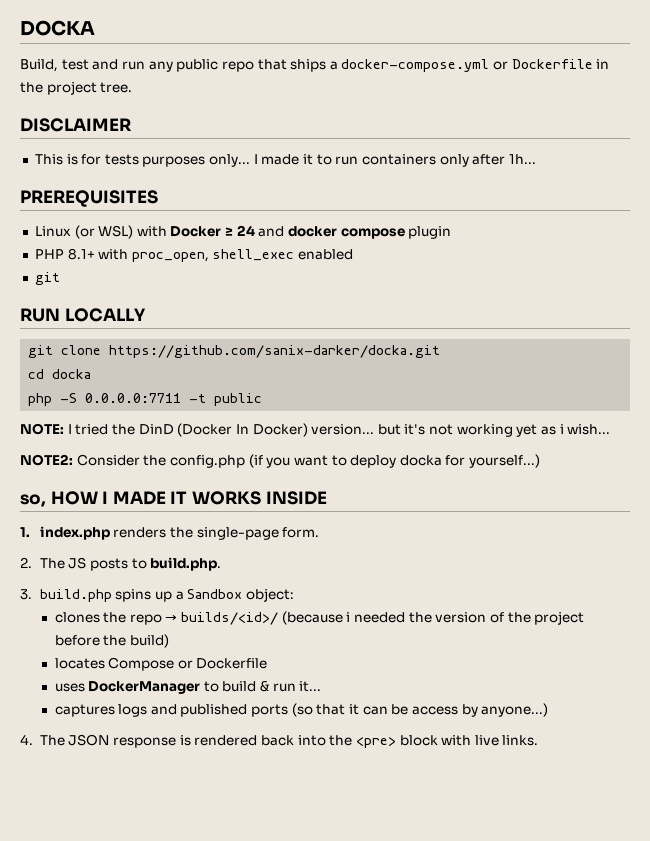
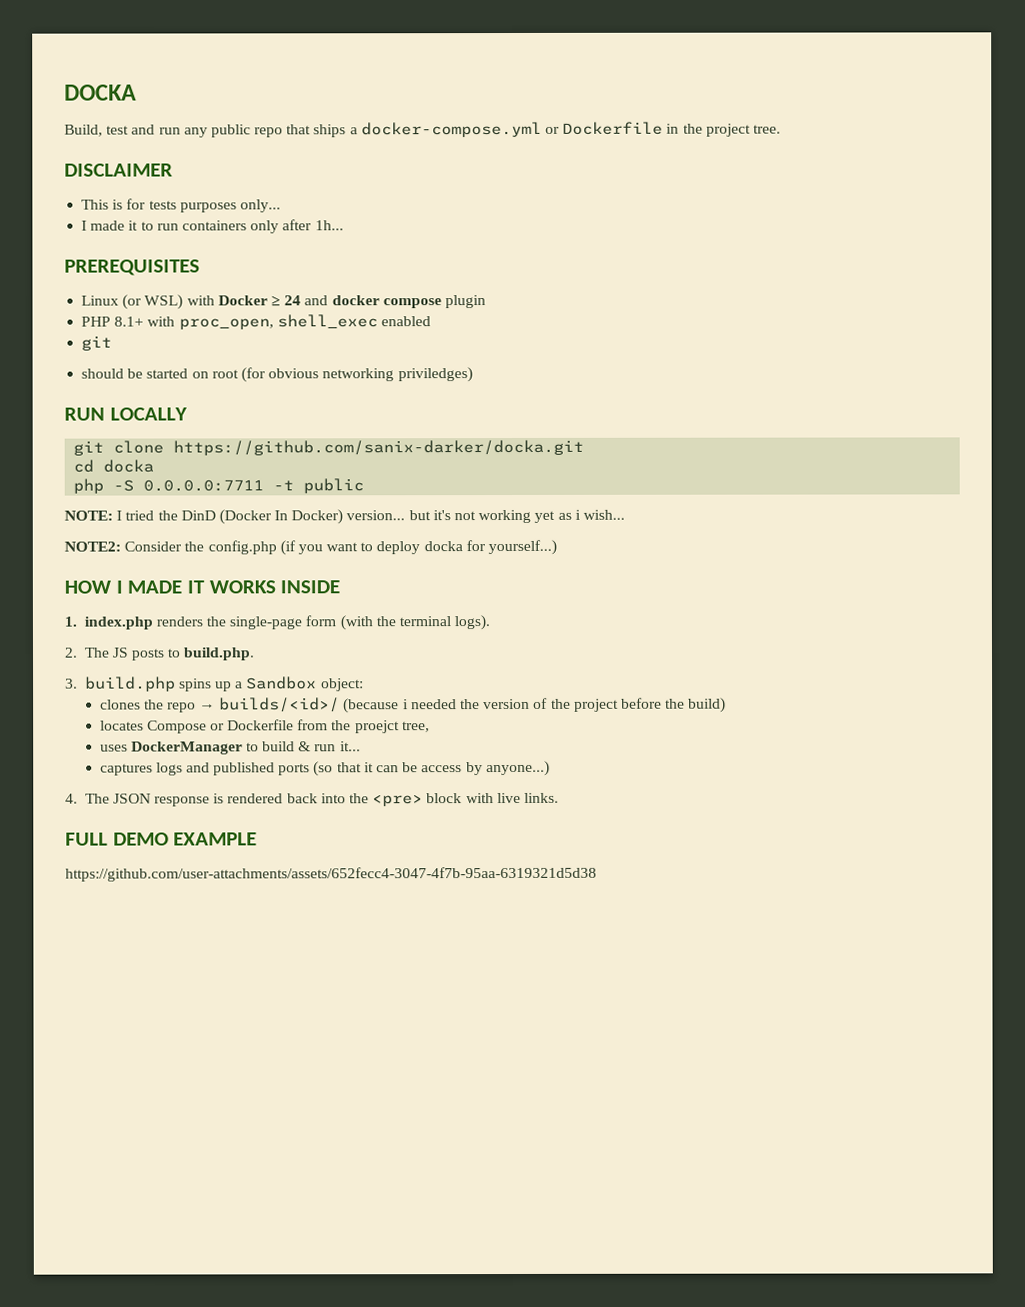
- This is for tests purposes only... I made it to run containers only after 1h...
+ This is for tests purposes only...
+ I made it to run containers only after 1h...
+ should be started on root (for obvious networking priviledges)
- so, HOW I MADE IT WORKS INSIDE
+ HOW I MADE IT WORKS INSIDE
- 1. index.php renders the single-page form.
+ 1. index.php renders the single-page form (with the terminal logs).
- locates Compose or Dockerfile
+ locates Compose or Dockerfile from the proejct tree,
+ FULL DEMO EXAMPLE
+ https://github.com/user-attachments/assets/652fecc4-3047-4f7b-95aa-6319321d5d38

